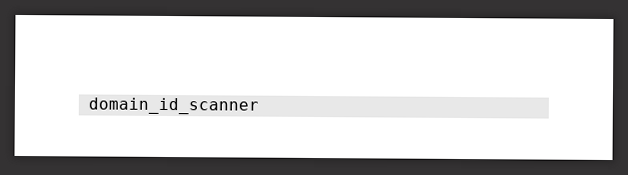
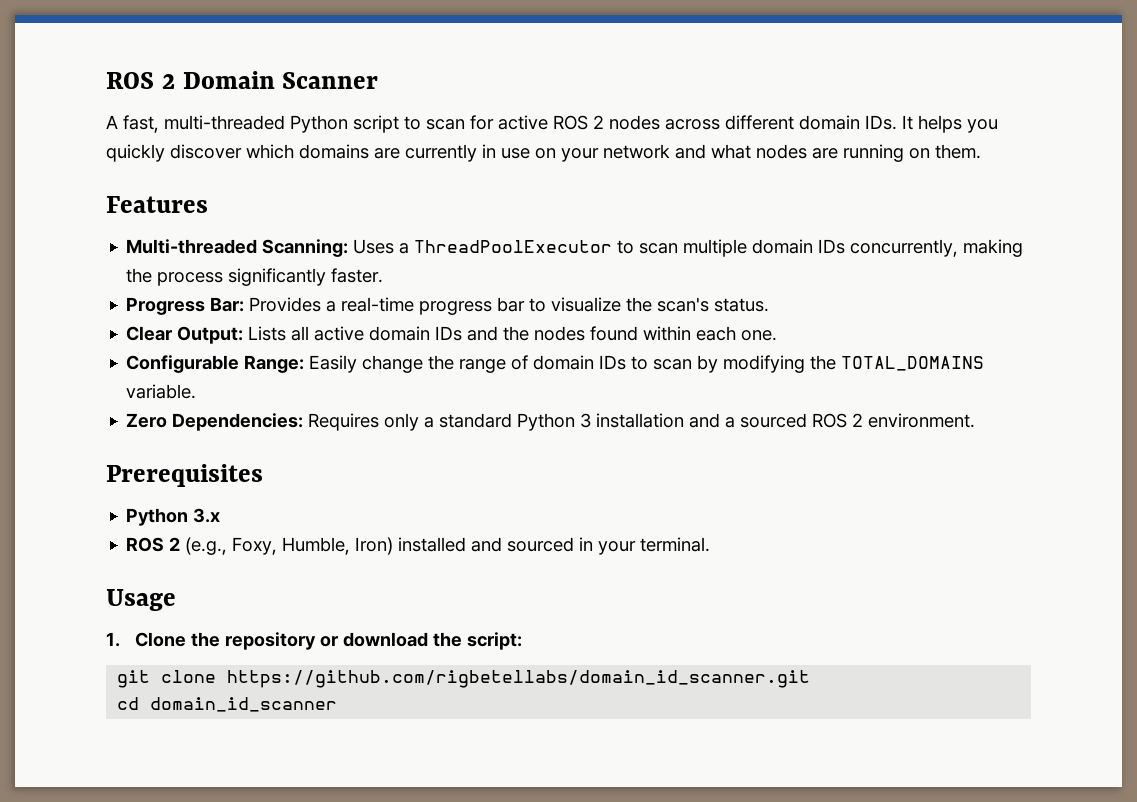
- domain_id_scanner
+ ROS 2 Domain Scanner
+ A fast, multi-threaded Python script to scan for active ROS 2 nodes across different domain IDs. It helps you quickly discover which domains are currently in use on your network and what nodes are running on them.
+ Features
+ Multi-threaded Scanning: Uses a ThreadPoolExecutor to scan multiple domain IDs concurrently, making the process significantly faster.
+ Progress Bar: Provides a real-time progress bar to visualize the scan's status.
+ Clear Output: Lists all active domain IDs and the nodes found within each one.
+ Configurable Range: Easily change the range of domain IDs to scan by modifying the TOTAL_DOMAINS variable.
+ Zero Dependencies: Requires only a standard Python 3 installation and a sourced ROS 2 environment.
+ Prerequisites
+ Python 3.x
+ ROS 2 (e.g., Foxy, Humble, Iron) installed and sourced in your terminal.
+ Usage
+ 1. Clone the repository or download the script:
+ git clone https://github.com/rigbetellabs/domain_id_scanner.git
+ cd domain_id_scanner

